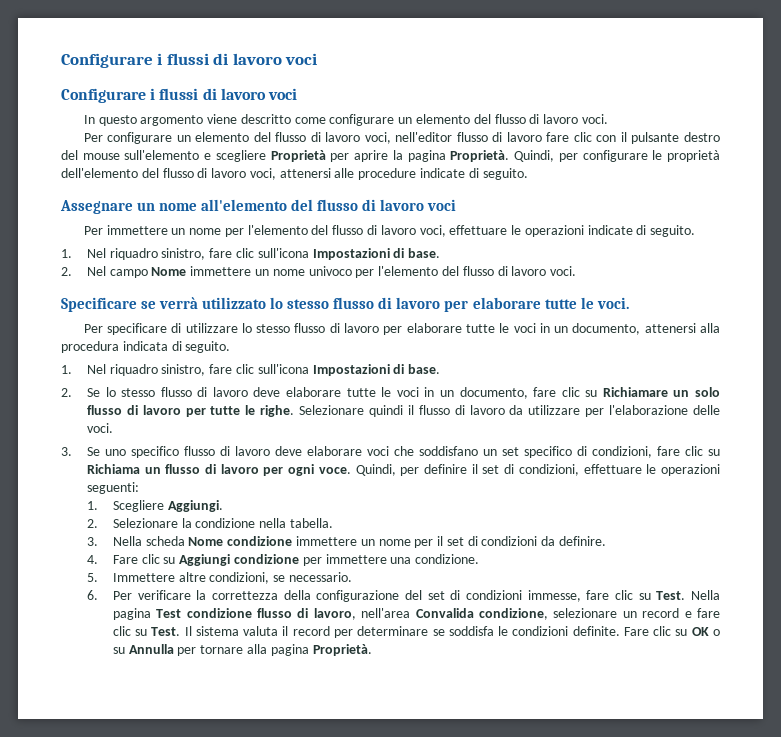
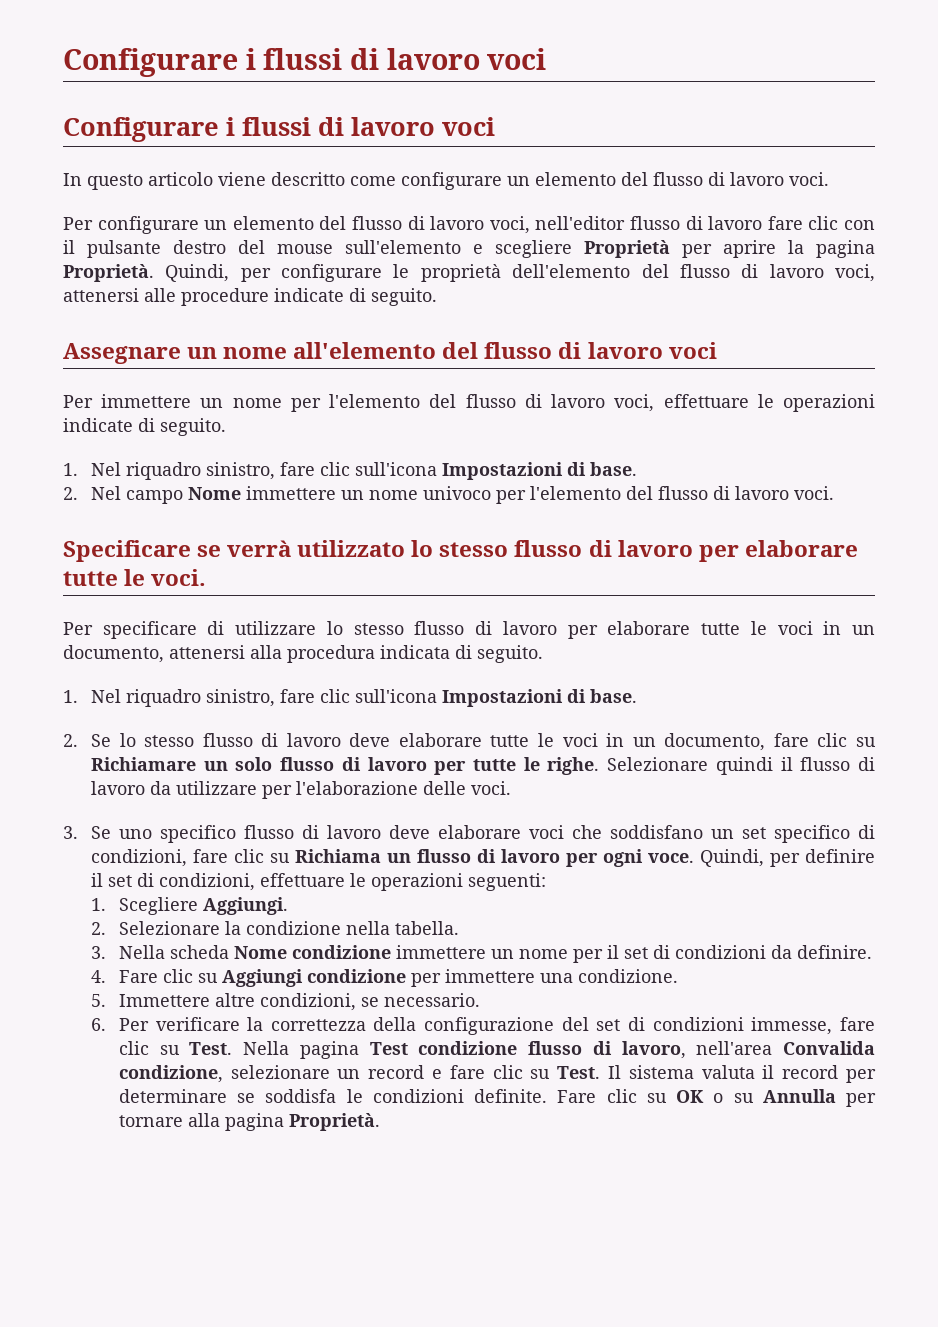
- In questo argomento viene descritto come configurare un elemento del flusso di lavoro voci.
+ In questo articolo viene descritto come configurare un elemento del flusso di lavoro voci.

